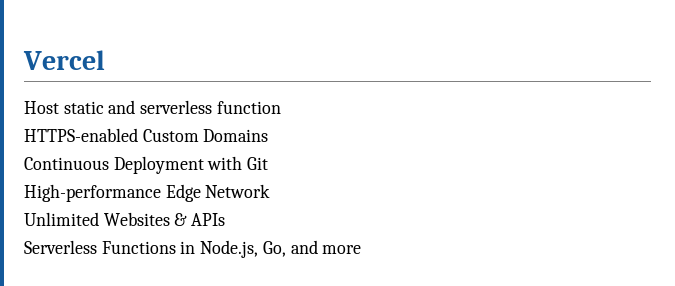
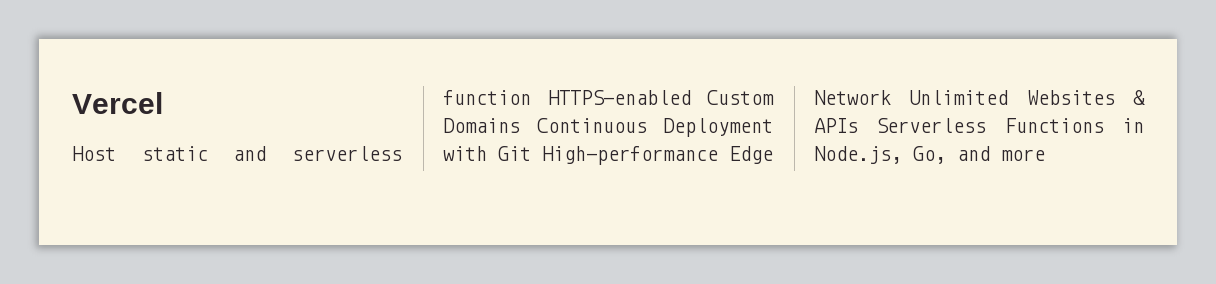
- Host static and serverless function
- HTTPS-enabled Custom Domains
- Continuous Deployment with Git
- High-performance Edge Network
- Unlimited Websites & APIs
- Serverless Functions in Node.js, Go, and more
+ Host static and serverless function HTTPS-enabled Custom Domains Continuous Deployment with Git High-performance Edge Network Unlimited Websites & APIs Serverless Functions in Node.js, Go, and more

